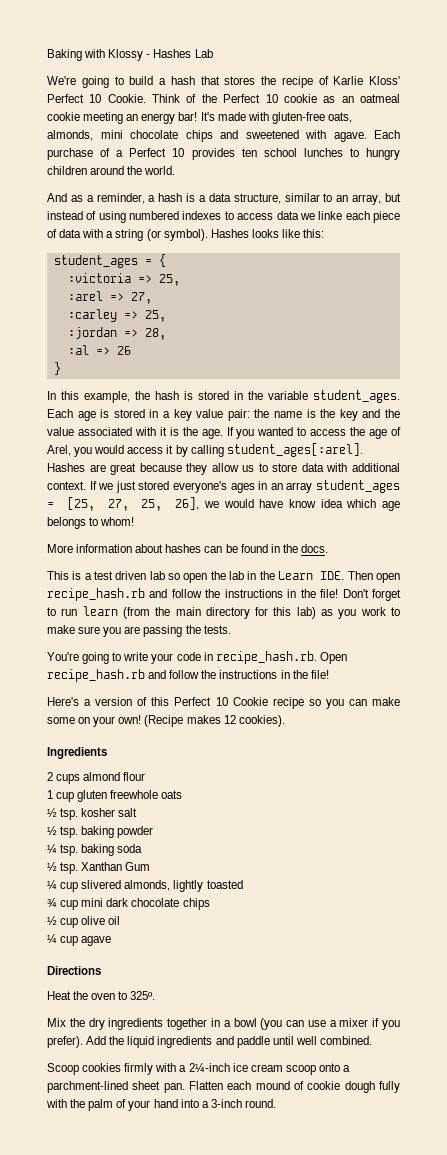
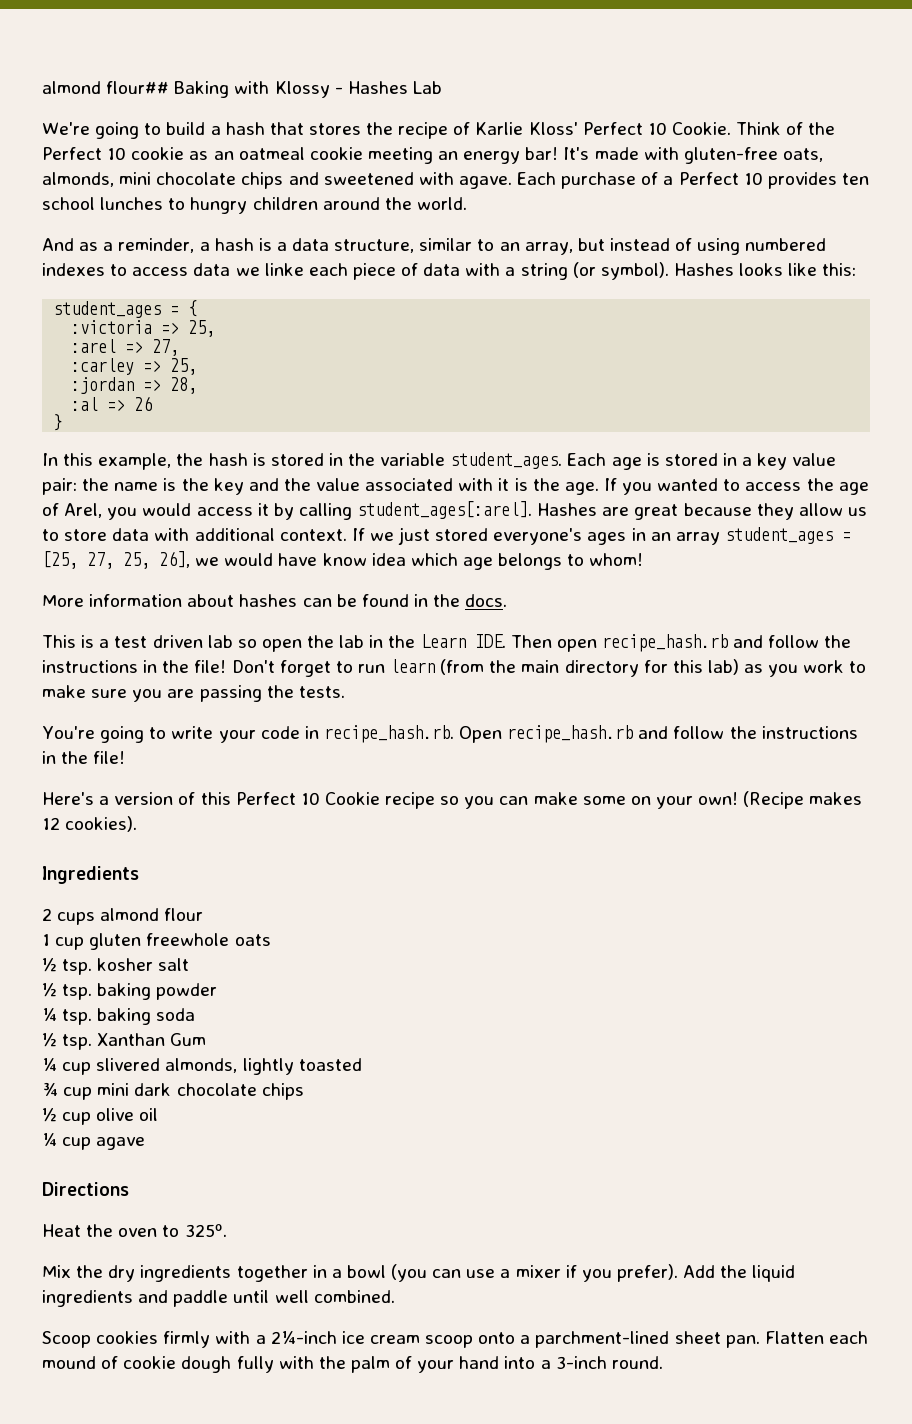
- Baking with Klossy - Hashes Lab
+ almond flour## Baking with Klossy - Hashes Lab

